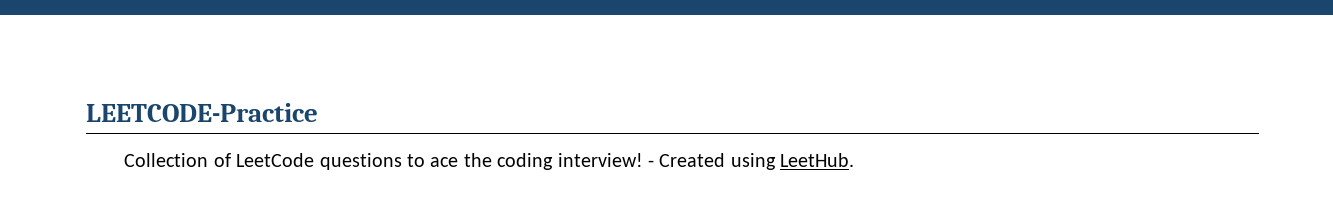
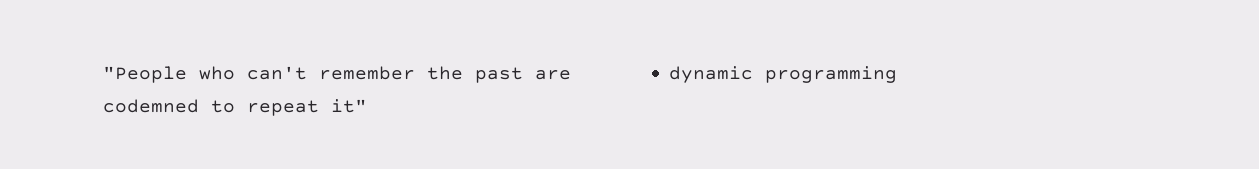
- LEETCODE-Practice
- Collection of LeetCode questions to ace the coding interview! - Created using LeetHub.
+ "People who can't remember the past are codemned to repeat it"
+ dynamic programming

